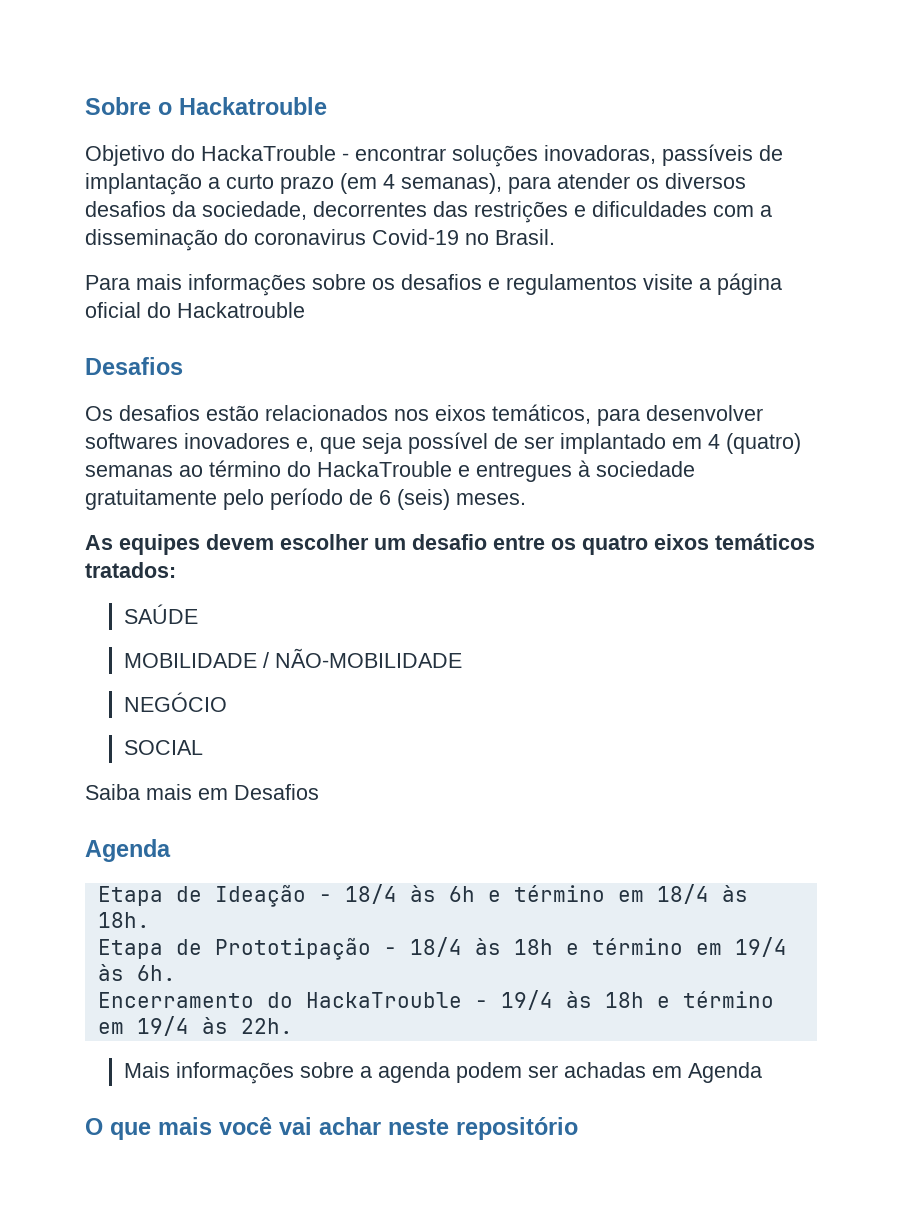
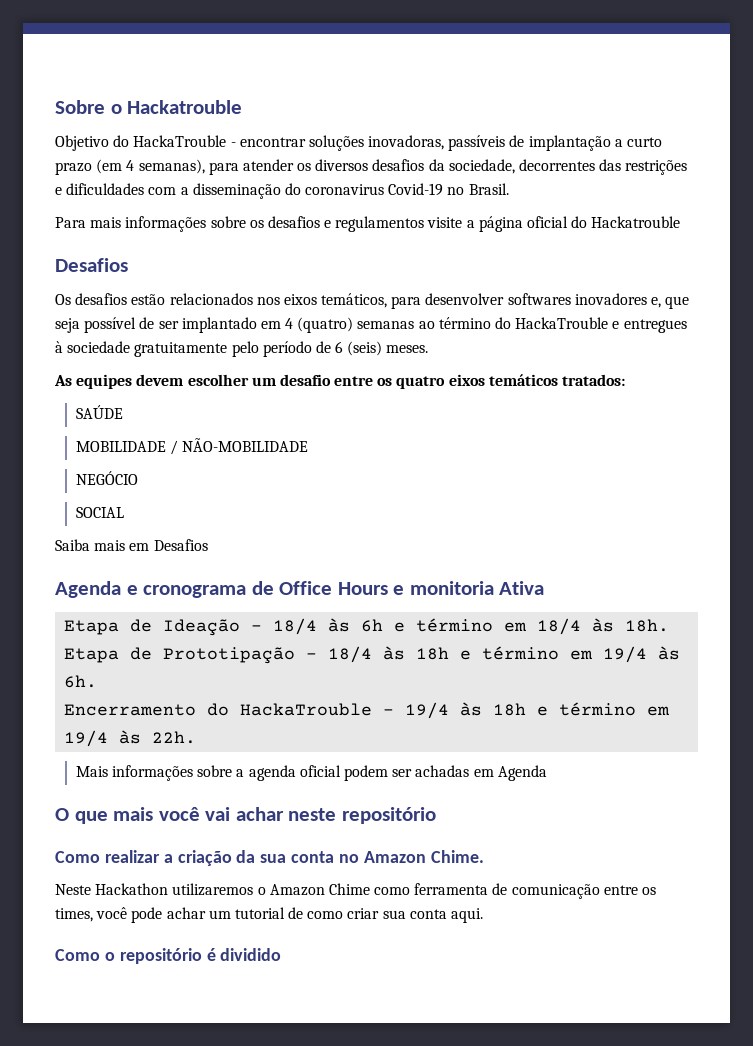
  Saiba mais em Desafios
- Agenda
+ Agenda e cronograma de Office Hours e monitoria Ativa
- Mais informações sobre a agenda podem ser achadas em Agenda
+ Mais informações sobre a agenda oficial podem ser achadas em Agenda
+ Como realizar a criação da sua conta no Amazon Chime.
+ Neste Hackathon utilizaremos o Amazon Chime como ferramenta de comunicação entre os times, você pode achar um tutorial de como criar sua conta aqui.
+ Como o repositório é dividido

